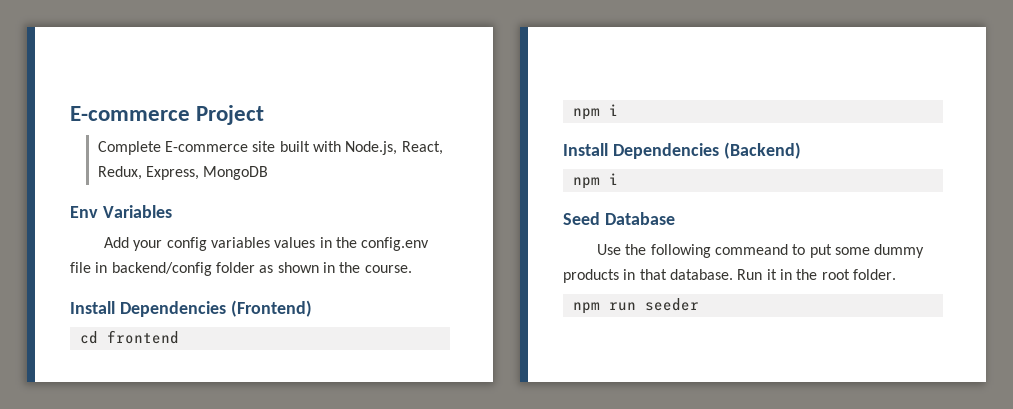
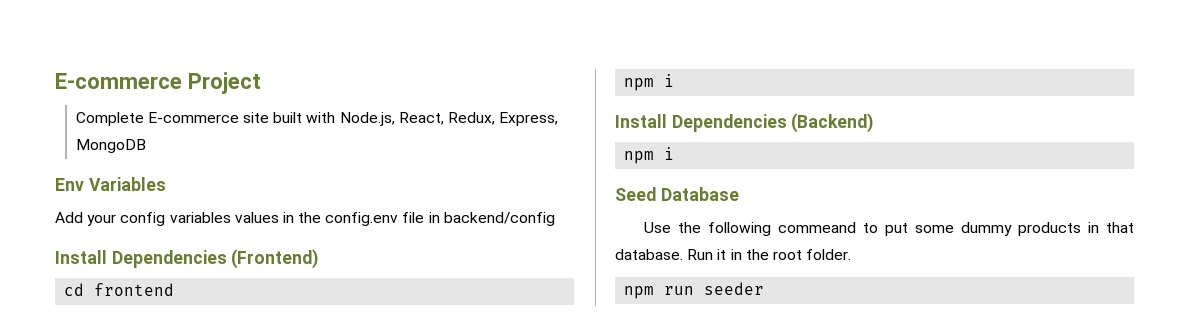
- Add your config variables values in the config.env file in backend/config folder as shown in the course.
+ Add your config variables values in the config.env file in backend/config

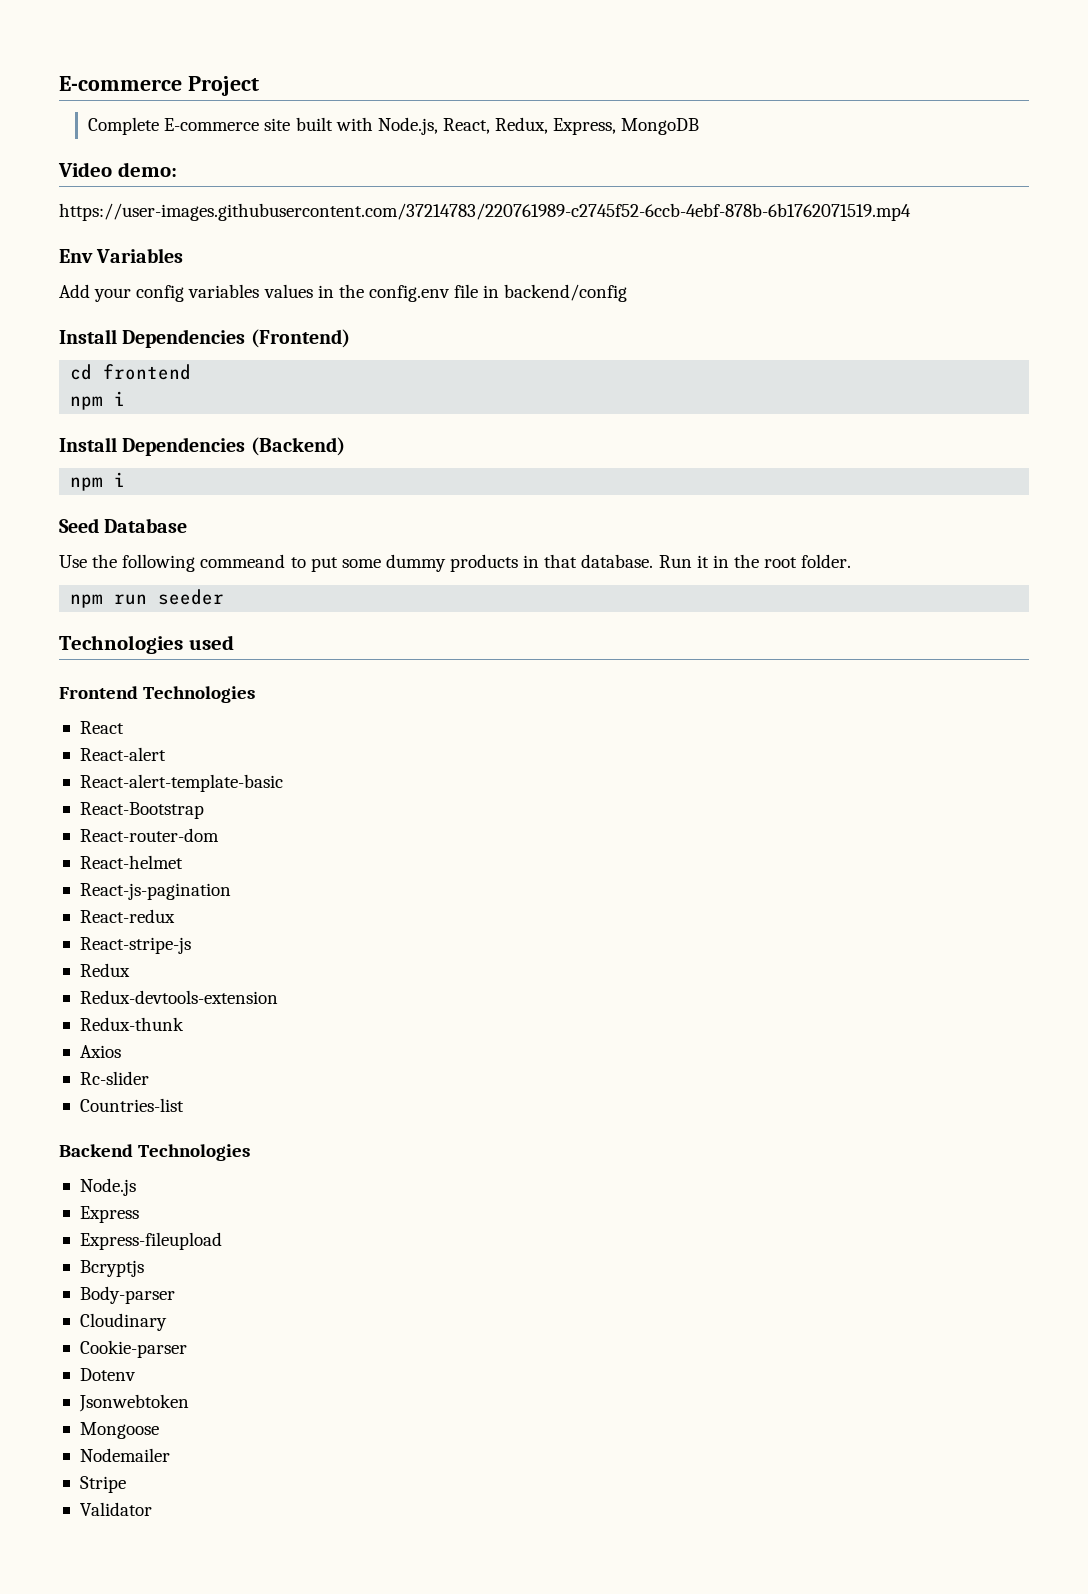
+ Video demo:
+ https://user-images.githubusercontent.com/37214783/220761989-c2745f52-6ccb-4ebf-878b-6b1762071519.mp4
+ Technologies used
+ Frontend Technologies
+ React
+ React-alert
+ React-alert-template-basic
+ React-Bootstrap
+ React-router-dom
+ React-helmet
+ React-js-pagination
+ React-redux
+ React-stripe-js
+ Redux
+ Redux-devtools-extension
+ Redux-thunk
+ Axios
+ Rc-slider
+ Countries-list
+ Backend Technologies
+ Node.js
+ Express
+ Express-fileupload
+ Bcryptjs
+ Body-parser
+ Cloudinary
+ Cookie-parser
+ Dotenv
+ Jsonwebtoken
+ Mongoose
+ Nodemailer
+ Stripe
+ Validator

